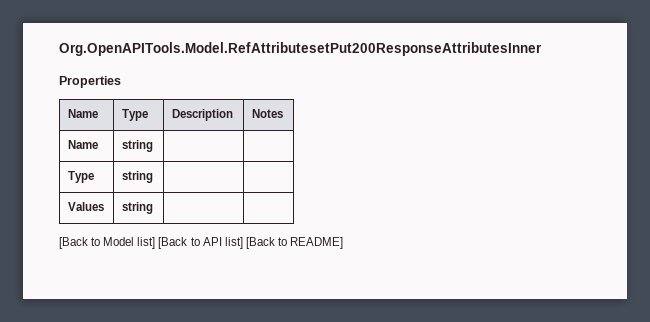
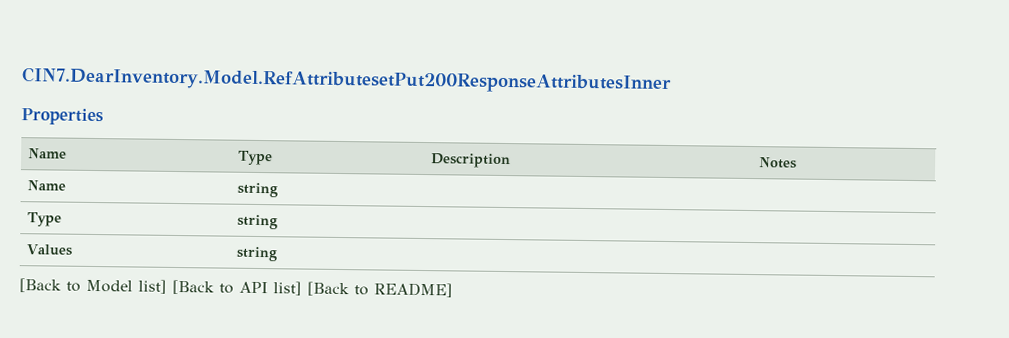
- Org.OpenAPITools.Model.RefAttributesetPut200ResponseAttributesInner
+ CIN7.DearInventory.Model.RefAttributesetPut200ResponseAttributesInner

